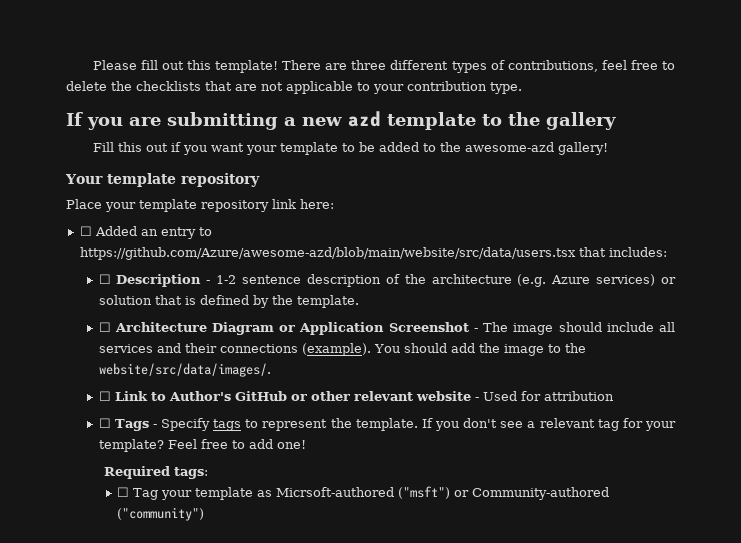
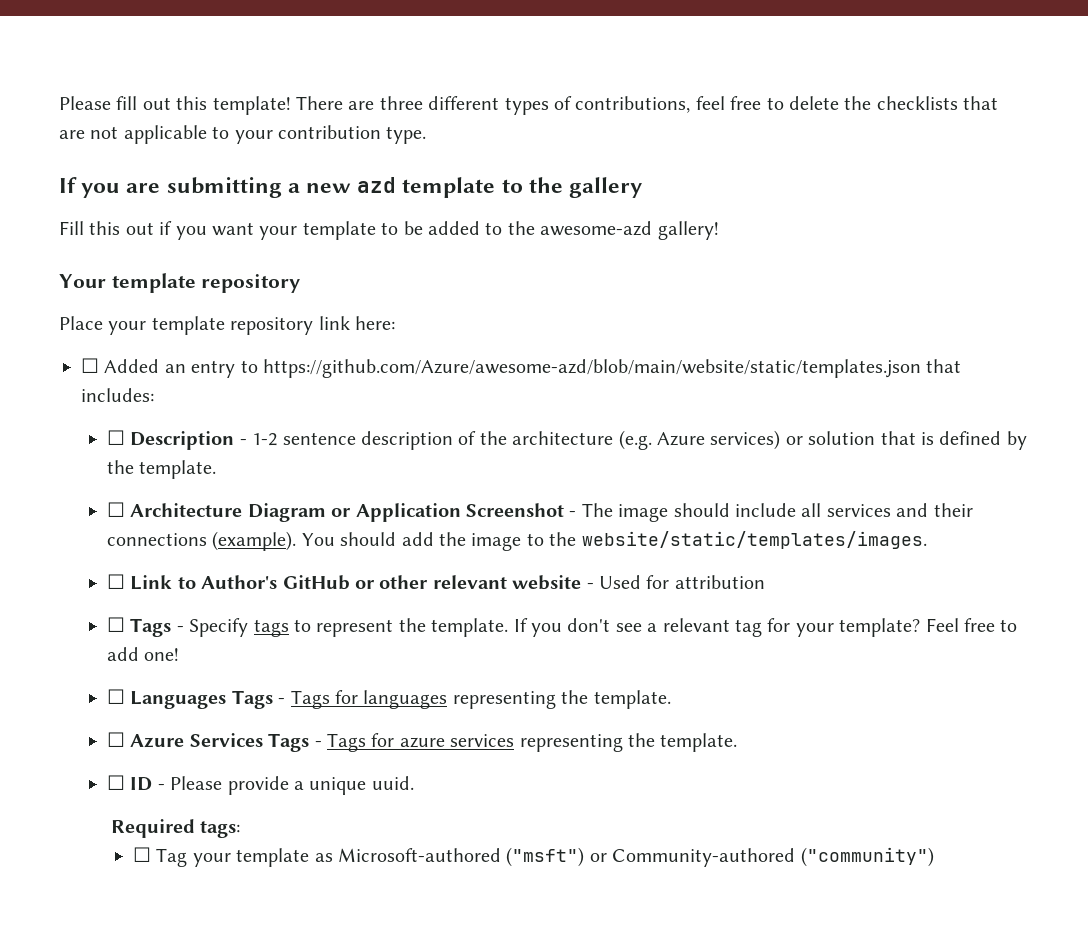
- ☐ Added an entry to https://github.com/Azure/awesome-azd/blob/main/website/src/data/users.tsx that includes:
+ ☐ Added an entry to https://github.com/Azure/awesome-azd/blob/main/website/static/templates.json that includes:
- You should add the image to the website/src/data/images/.
+ You should add the image to the website/static/templates/images.
+ ☐ Languages Tags - Tags for languages representing the template.
+ ☐ Azure Services Tags - Tags for azure services representing the template.
+ ☐ ID - Please provide a unique uuid.
- ☐ Tag your template as Micrsoft-authored ("msft") or Community-authored ("community")
+ ☐ Tag your template as Microsoft-authored ("msft") or Community-authored ("community")

